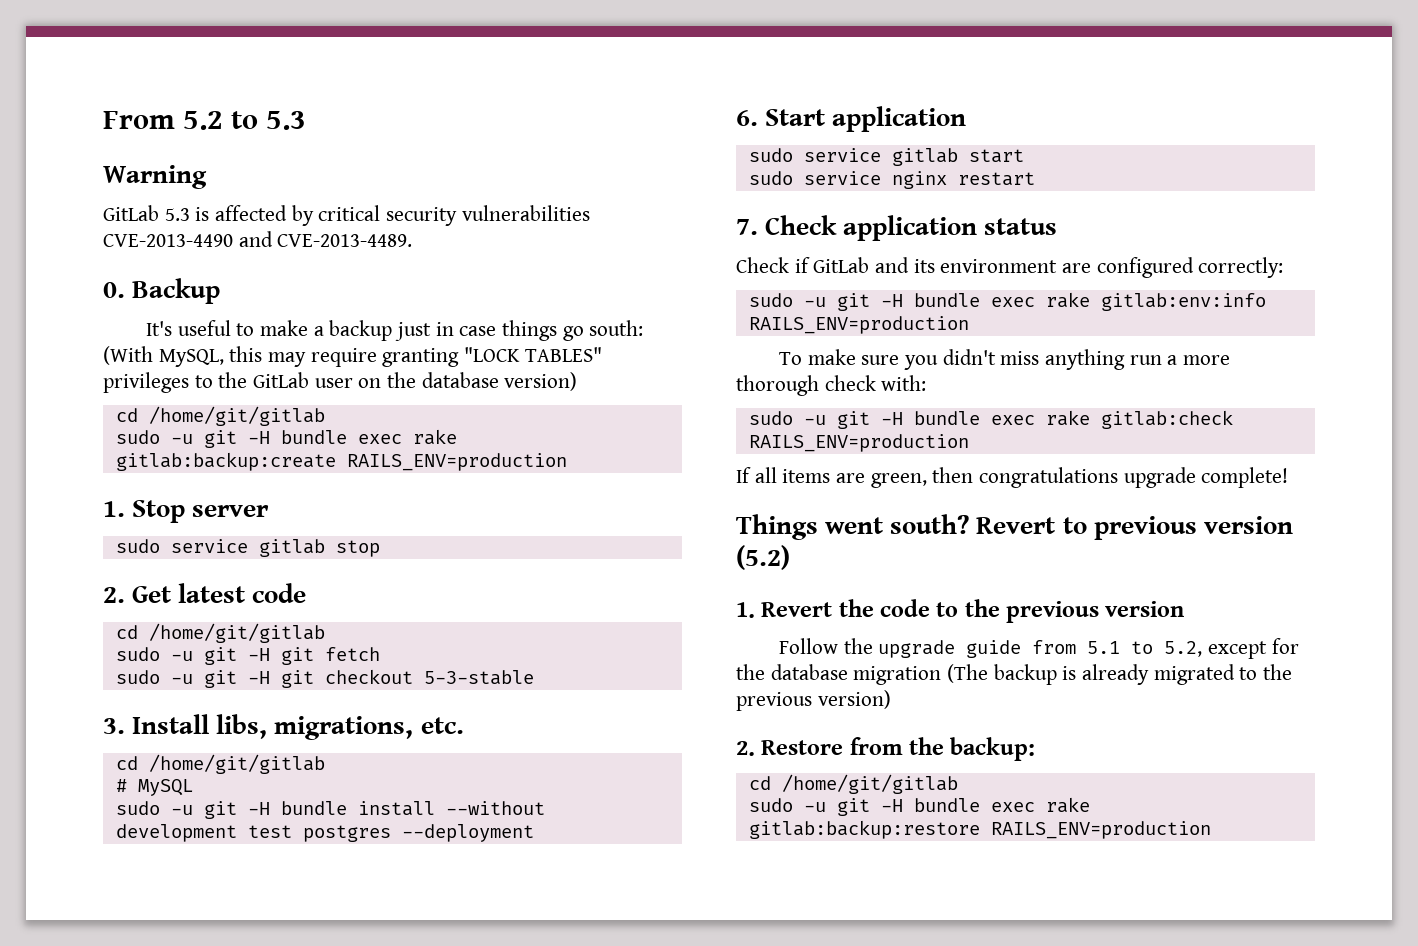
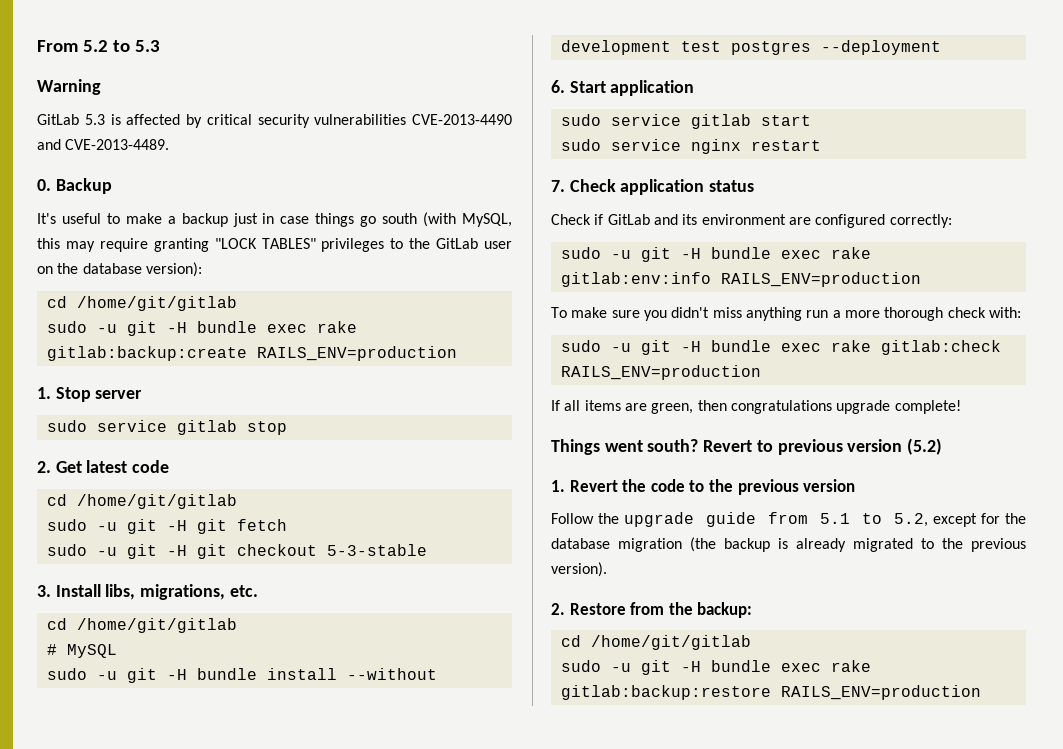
- It's useful to make a backup just in case things go south: (With MySQL, this may require granting "LOCK TABLES" privileges to the GitLab user on the database version)
+ It's useful to make a backup just in case things go south (with MySQL, this may require granting "LOCK TABLES" privileges to the GitLab user on the database version):
- Follow the upgrade guide from 5.1 to 5.2, except for the database migration (The backup is already migrated to the previous version)
+ Follow the upgrade guide from 5.1 to 5.2, except for the database migration (the backup is already migrated to the previous version).

